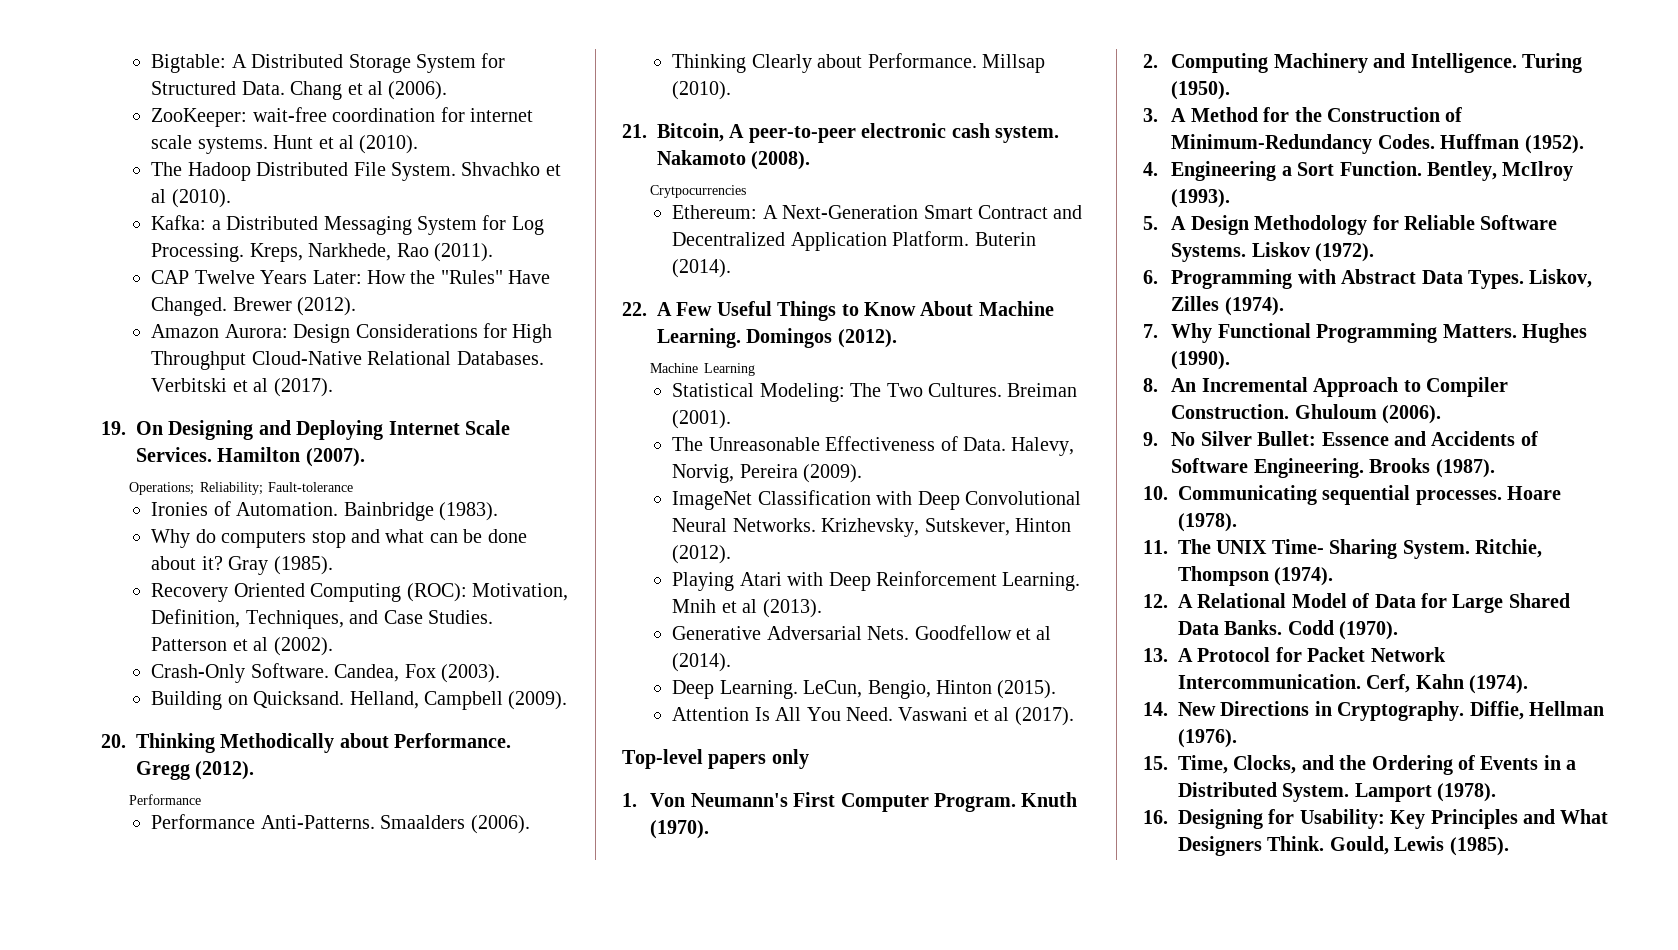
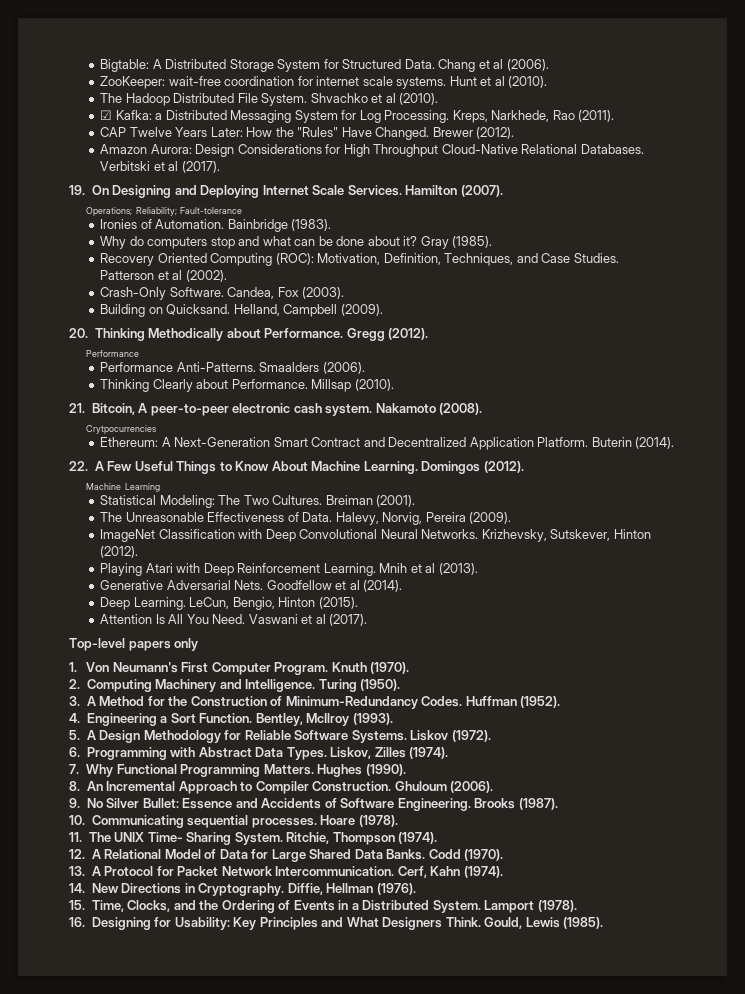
- Kafka: a Distributed Messaging System for Log Processing.
+ ☑ Kafka: a Distributed Messaging System for Log Processing.

